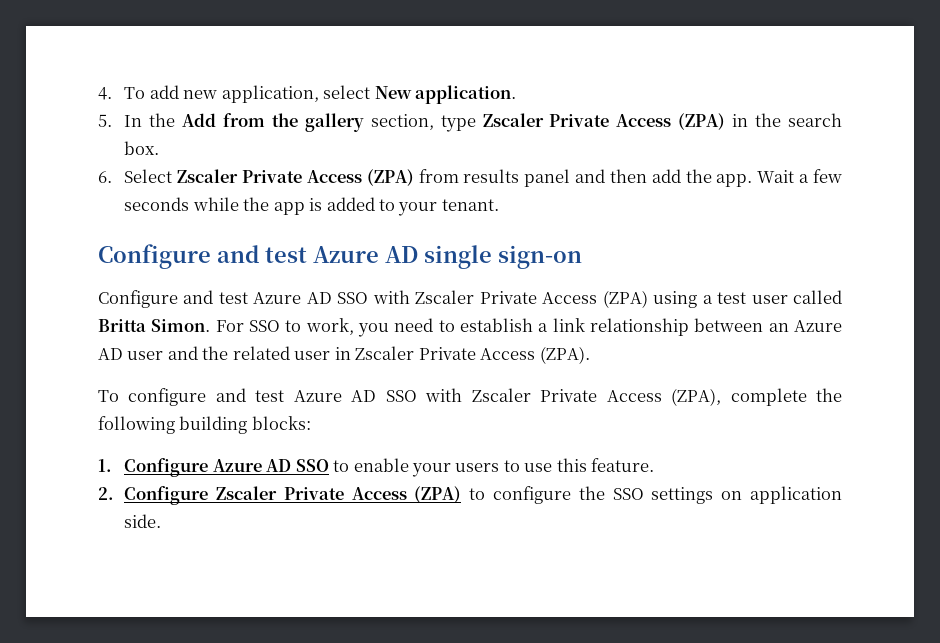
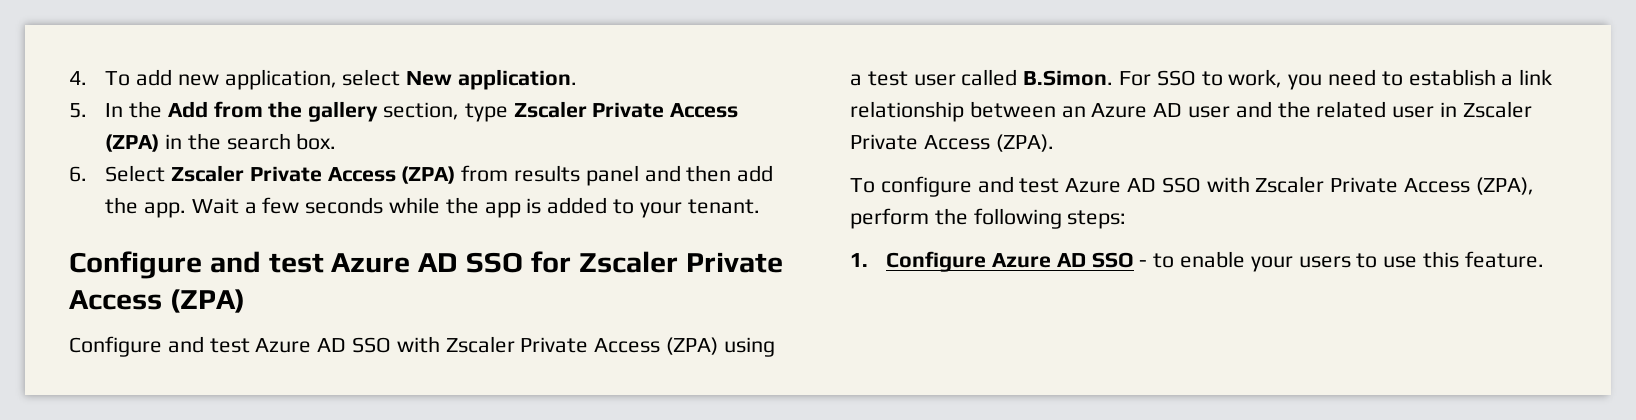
- Configure and test Azure AD single sign-on
+ Configure and test Azure AD SSO for Zscaler Private Access (ZPA)
- Configure and test Azure AD SSO with Zscaler Private Access (ZPA) using a test user called Britta Simon. For SSO to work, you need to establish a link relationship between an Azure AD user and the related user in Zscaler Private Access (ZPA).
+ Configure and test Azure AD SSO with Zscaler Private Access (ZPA) using a test user called B.Simon. For SSO to work, you need to establish a link relationship between an Azure AD user and the related user in Zscaler Private Access (ZPA).
- To configure and test Azure AD SSO with Zscaler Private Access (ZPA), complete the following building blocks:
+ To configure and test Azure AD SSO with Zscaler Private Access (ZPA), perform the following steps:
- 1. Configure Azure AD SSO to enable your users to use this feature.
+ 1. Configure Azure AD SSO - to enable your users to use this feature.
- 2. Configure Zscaler Private Access (ZPA) to configure the SSO settings on application side.

